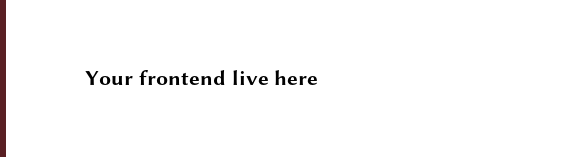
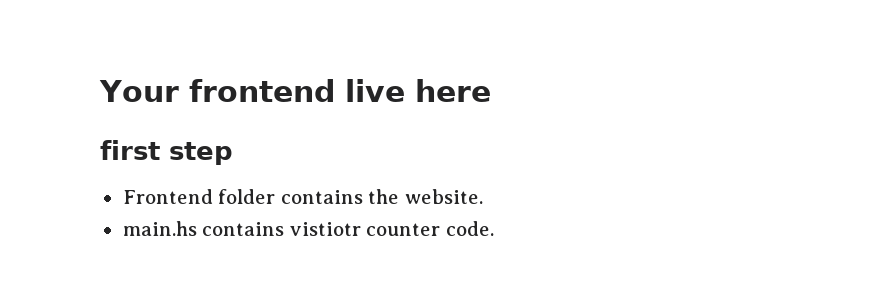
+ first step
+ Frontend folder contains the website.
+ main.hs contains vistiotr counter code.

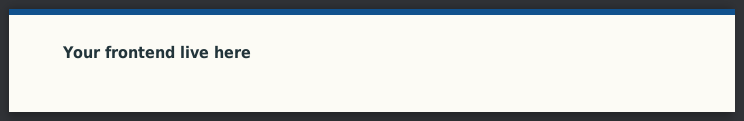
- first step
- Frontend folder contains the website.
- main.hs contains vistiotr counter code.

